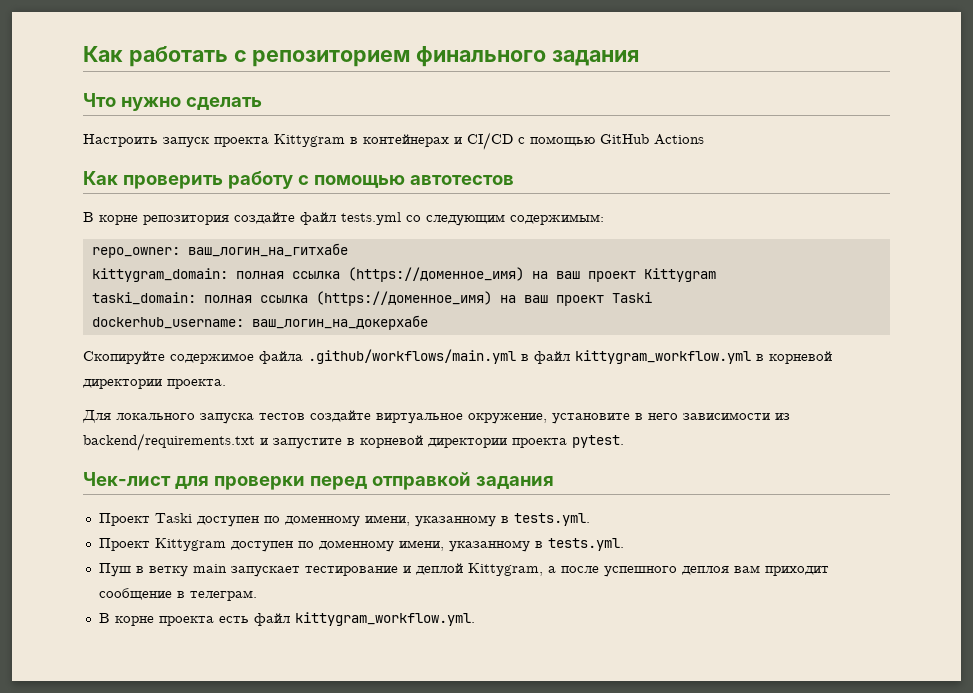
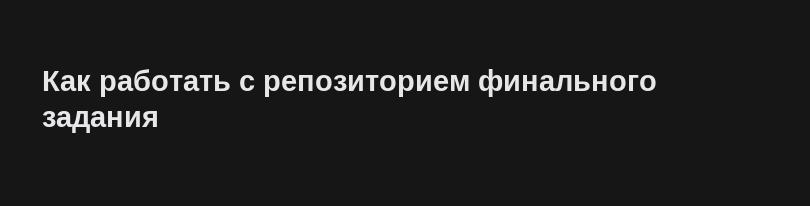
- Что нужно сделать
- Настроить запуск проекта Kittygram в контейнерах и CI/CD с помощью GitHub Actions
- Как проверить работу с помощью автотестов
- В корне репозитория создайте файл tests.yml со следующим содержимым:
- repo_owner: ваш_логин_на_гитхабе
- kittygram_domain: полная ссылка (https://доменное_имя) на ваш проект Kittygram
- taski_domain: полная ссылка (https://доменное_имя) на ваш проект Taski
- dockerhub_username: ваш_логин_на_докерхабе
- Скопируйте содержимое файла .github/workflows/main.yml в файл kittygram_workflow.yml в корневой директории проекта.
- Для локального запуска тестов создайте виртуальное окружение, установите в него зависимости из backend/requirements.txt и запустите в корневой директории проекта pytest.
- Чек-лист для проверки перед отправкой задания
- Проект Taski доступен по доменному имени, указанному в tests.yml.
- Проект Kittygram доступен по доменному имени, указанному в tests.yml.
- Пуш в ветку main запускает тестирование и деплой Kittygram, а после успешного деплоя вам приходит сообщение в телеграм.
- В корне проекта есть файл kittygram_workflow.yml.

